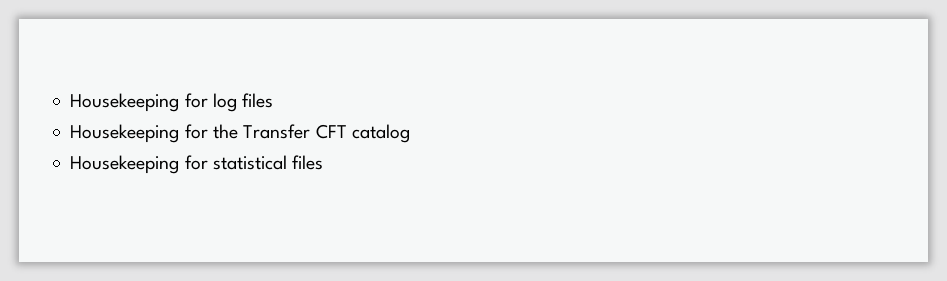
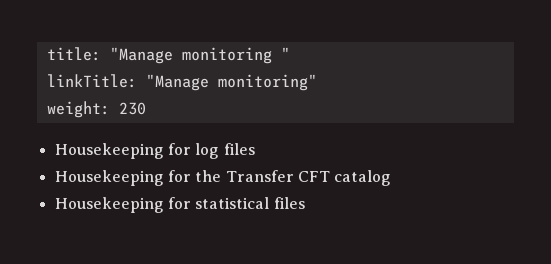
+ title: "Manage monitoring "
+ linkTitle: "Manage monitoring"
+ weight: 230

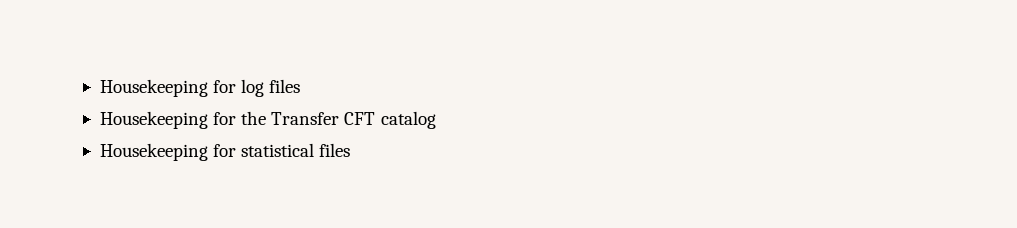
- title: "Manage monitoring "
- linkTitle: "Manage monitoring"
- weight: 230

